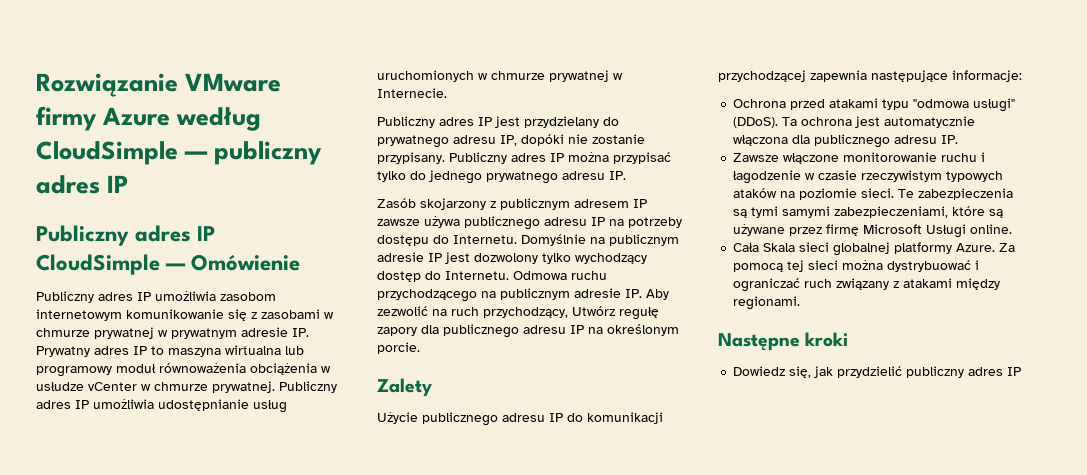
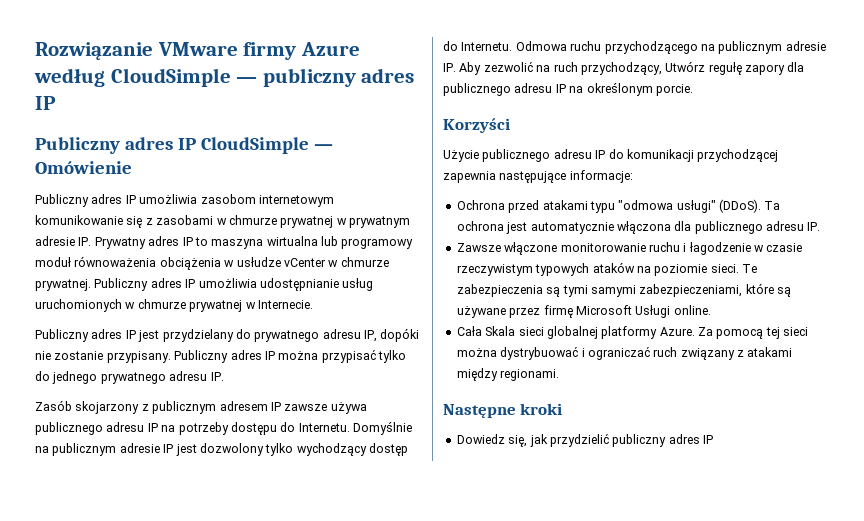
- Zalety
+ Korzyści

